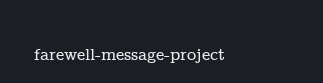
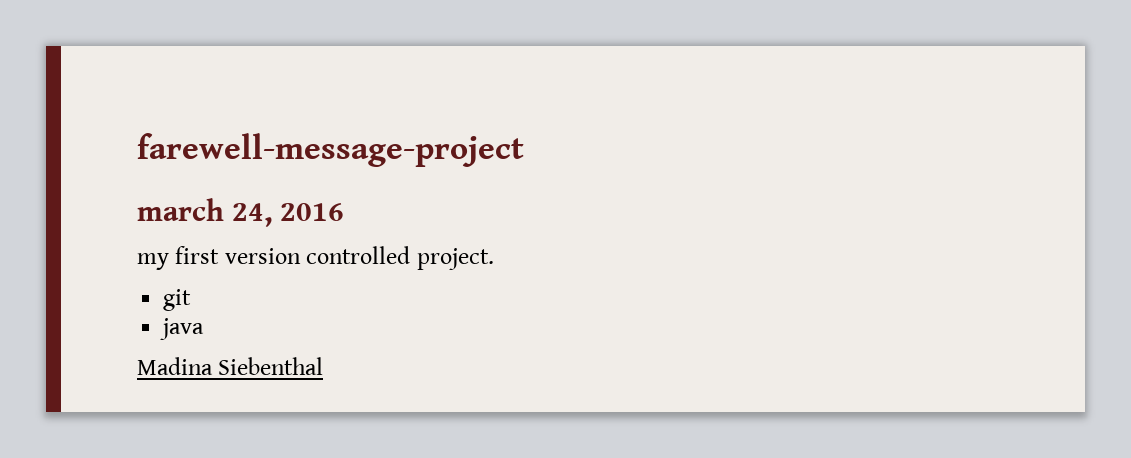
+ march 24, 2016
+ my first version controlled project.
+ git
+ java
+ Madina Siebenthal

